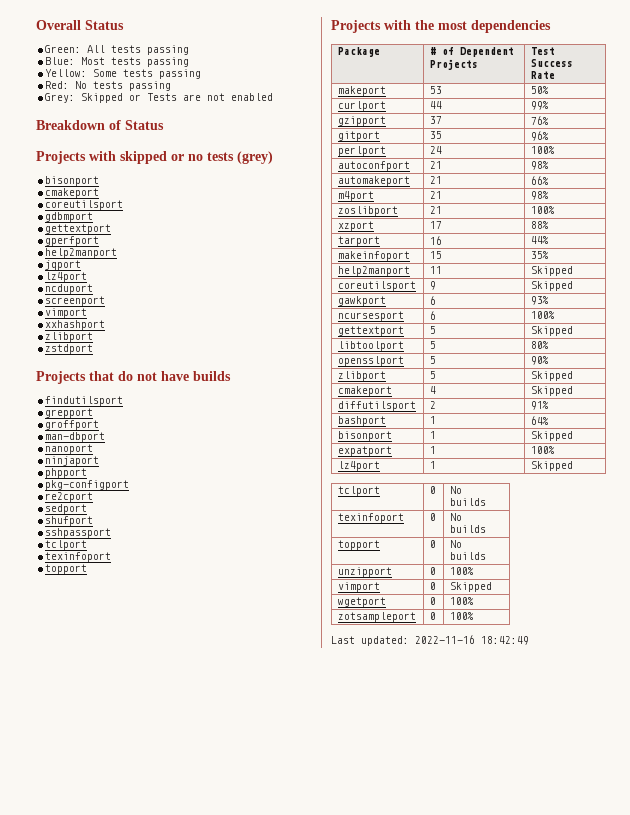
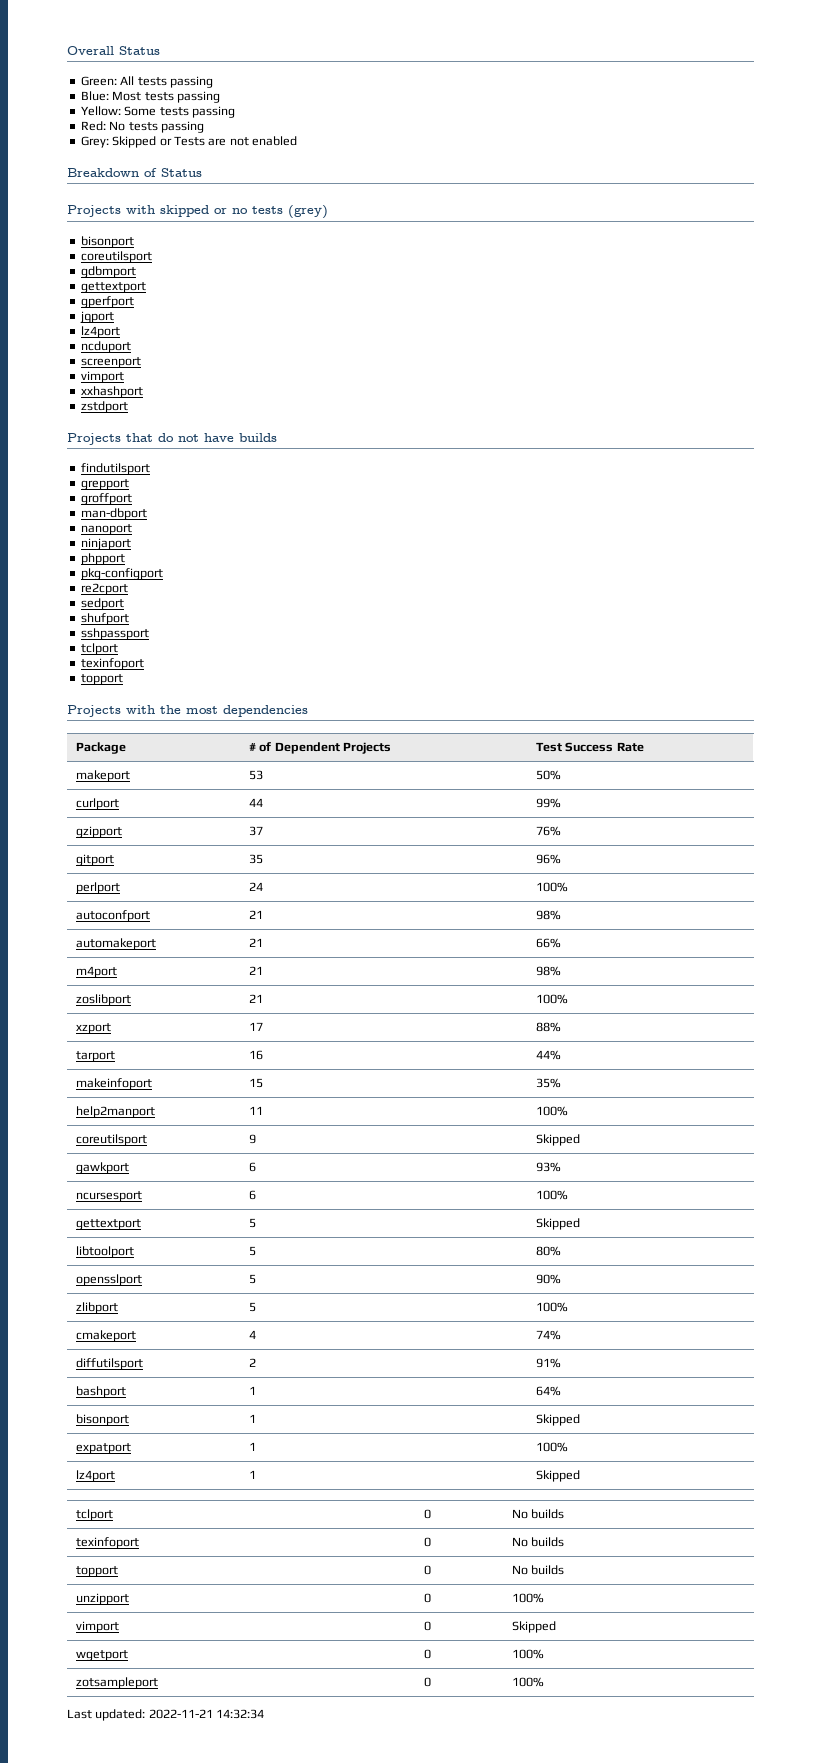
  Projects with skipped or no tests (grey)
  bisonport
- cmakeport
  gperfport
- help2manport
  xxhashport
- zlibport
- help2manport | 11 | Skipped
+ help2manport | 11 | 100%
- zlibport | 5 | Skipped
+ zlibport | 5 | 100%
- cmakeport | 4 | Skipped
+ cmakeport | 4 | 74%
- Last updated: 2022-11-16 18:42:49
+ Last updated: 2022-11-21 14:32:34

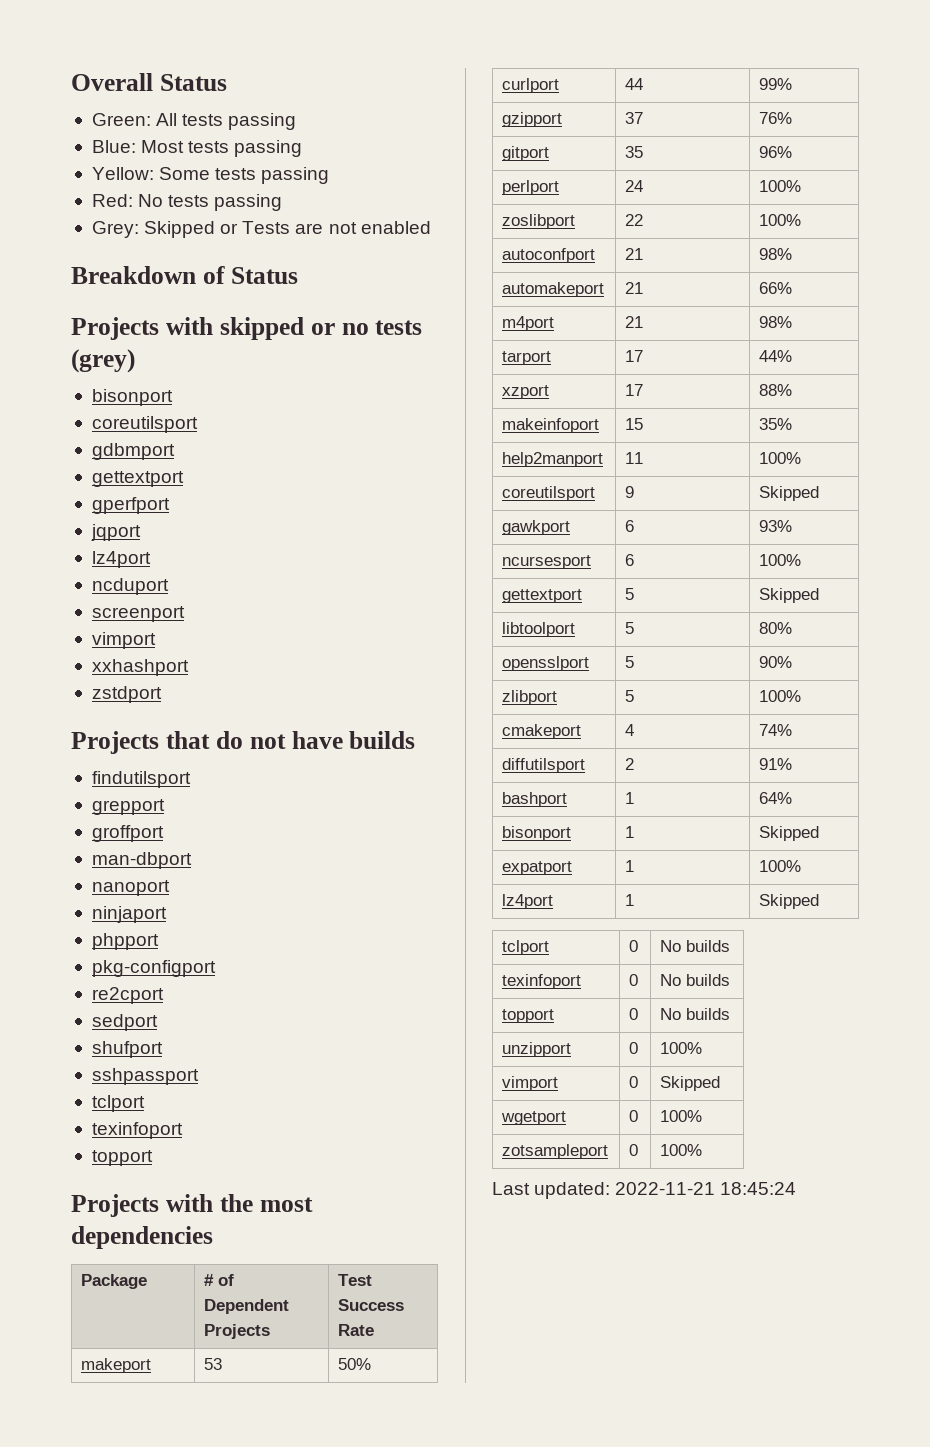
+ zoslibport | 22 | 100%
- zoslibport | 21 | 100%
+ tarport | 17 | 44%
- tarport | 16 | 44%
- Last updated: 2022-11-21 14:32:34
+ Last updated: 2022-11-21 18:45:24

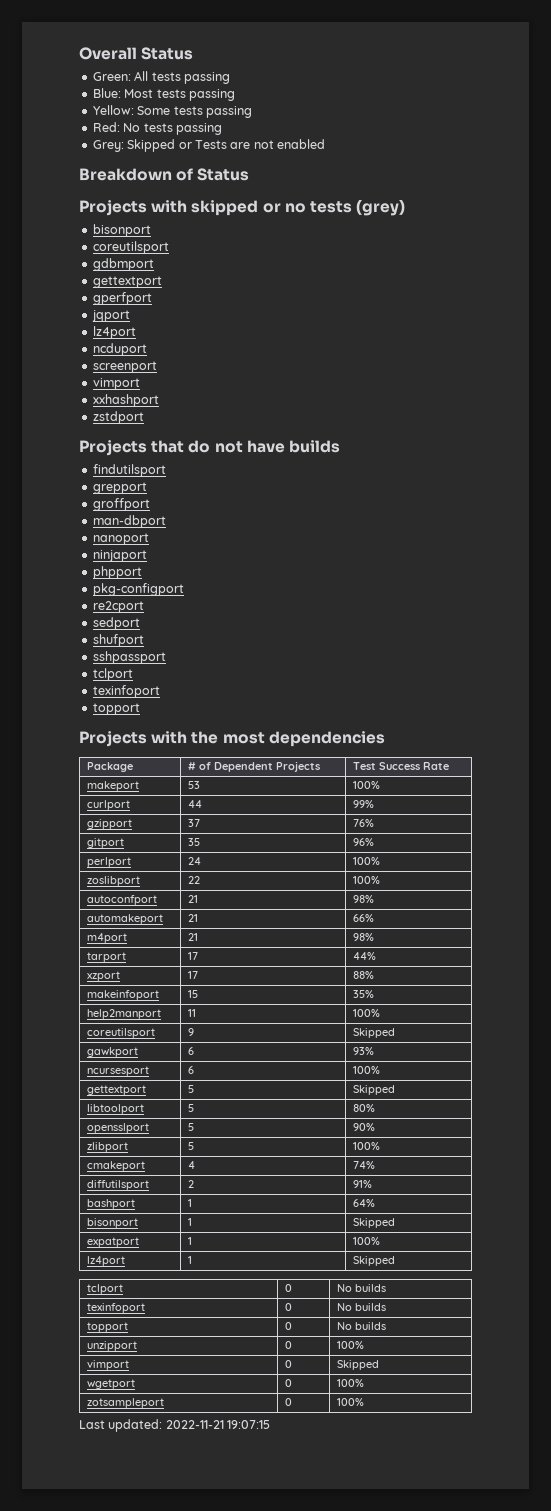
- makeport | 53 | 50%
+ makeport | 53 | 100%
- Last updated: 2022-11-21 18:45:24
+ Last updated: 2022-11-21 19:07:15

